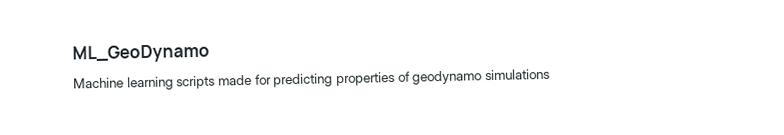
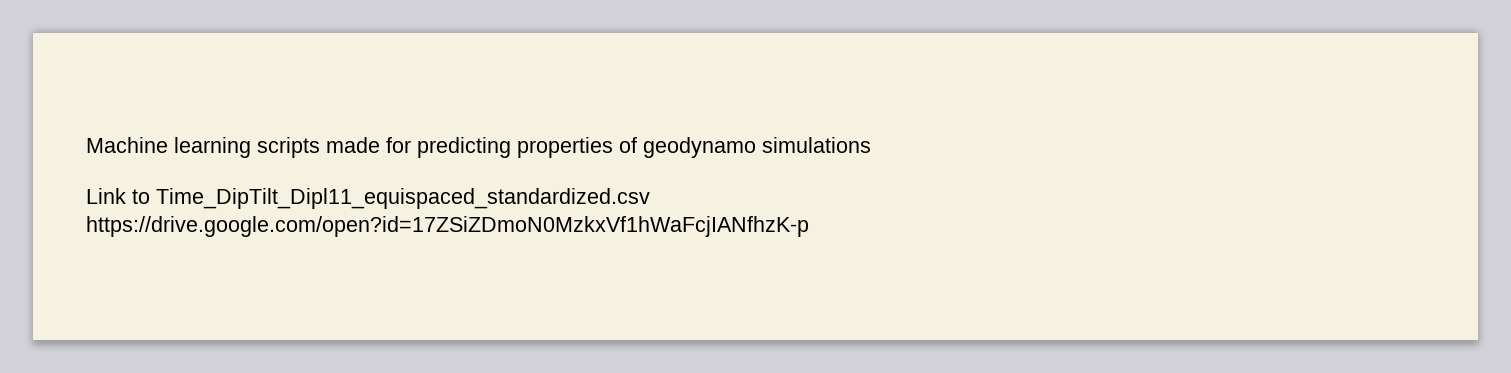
- ML_GeoDynamo
+ Link to Time_DipTilt_Dipl11_equispaced_standardized.csv https://drive.google.com/open?id=17ZSiZDmoN0MzkxVf1hWaFcjIANfhzK-p

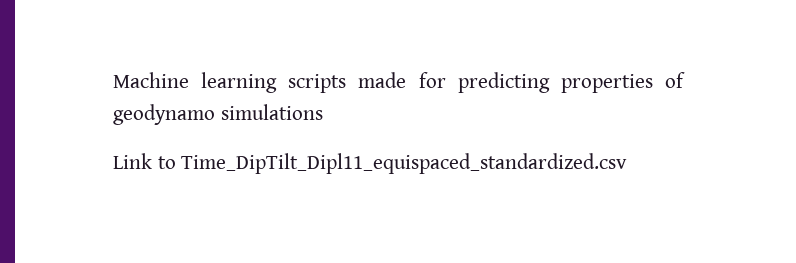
- Link to Time_DipTilt_Dipl11_equispaced_standardized.csv https://drive.google.com/open?id=17ZSiZDmoN0MzkxVf1hWaFcjIANfhzK-p
+ Link to Time_DipTilt_Dipl11_equispaced_standardized.csv

